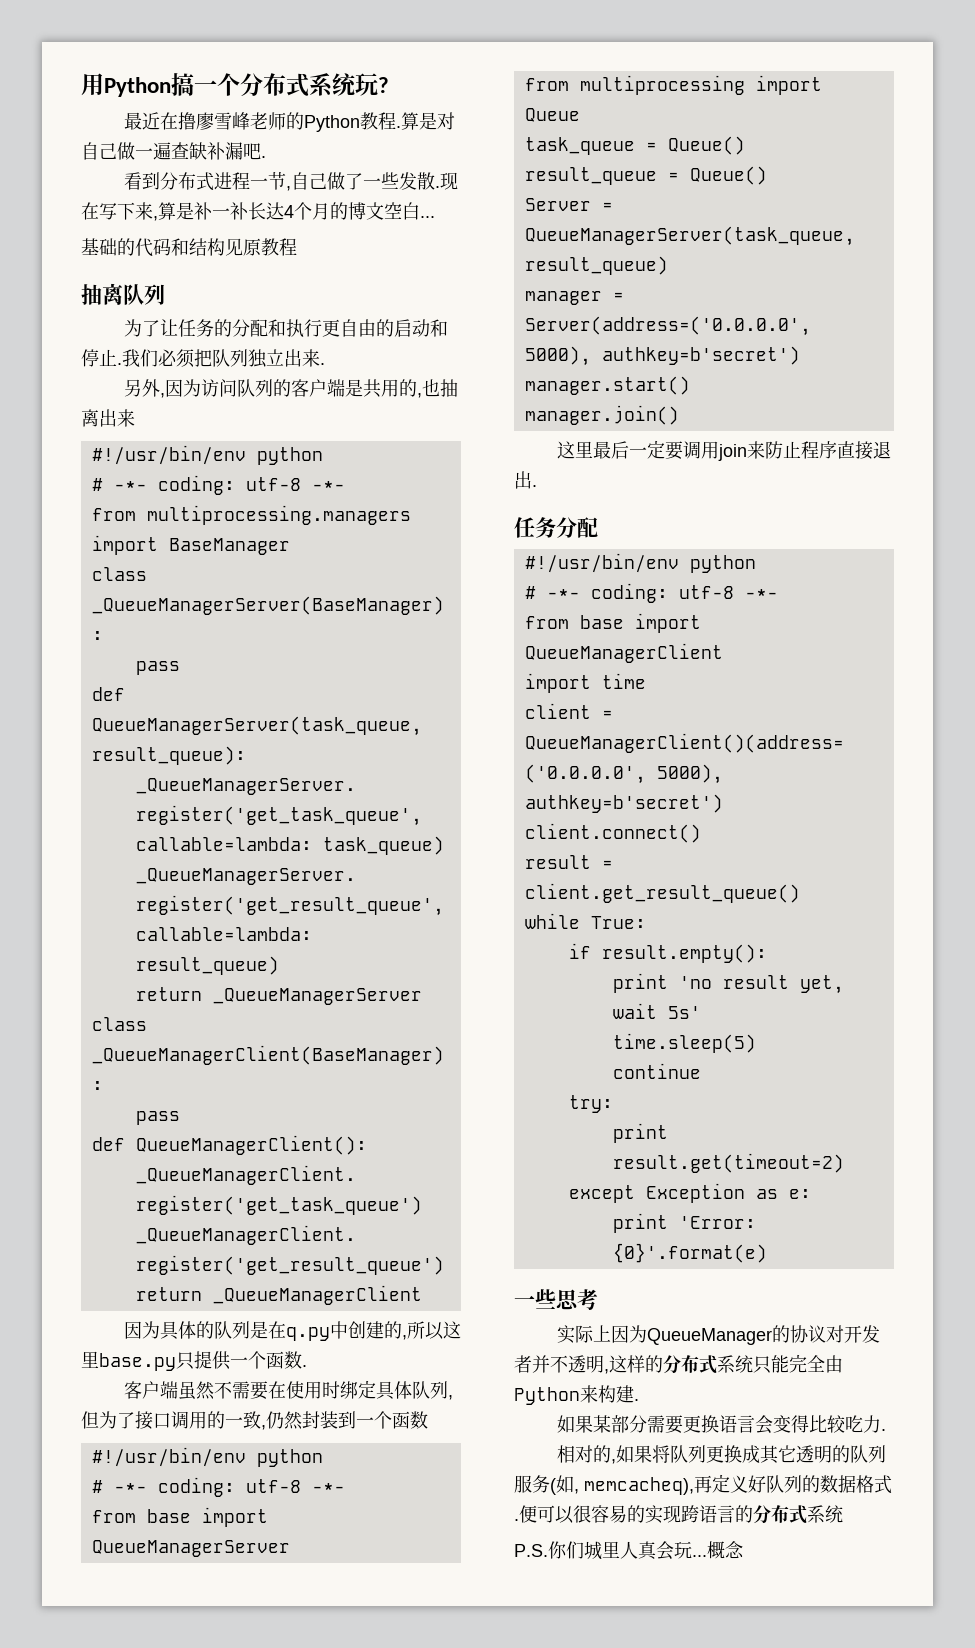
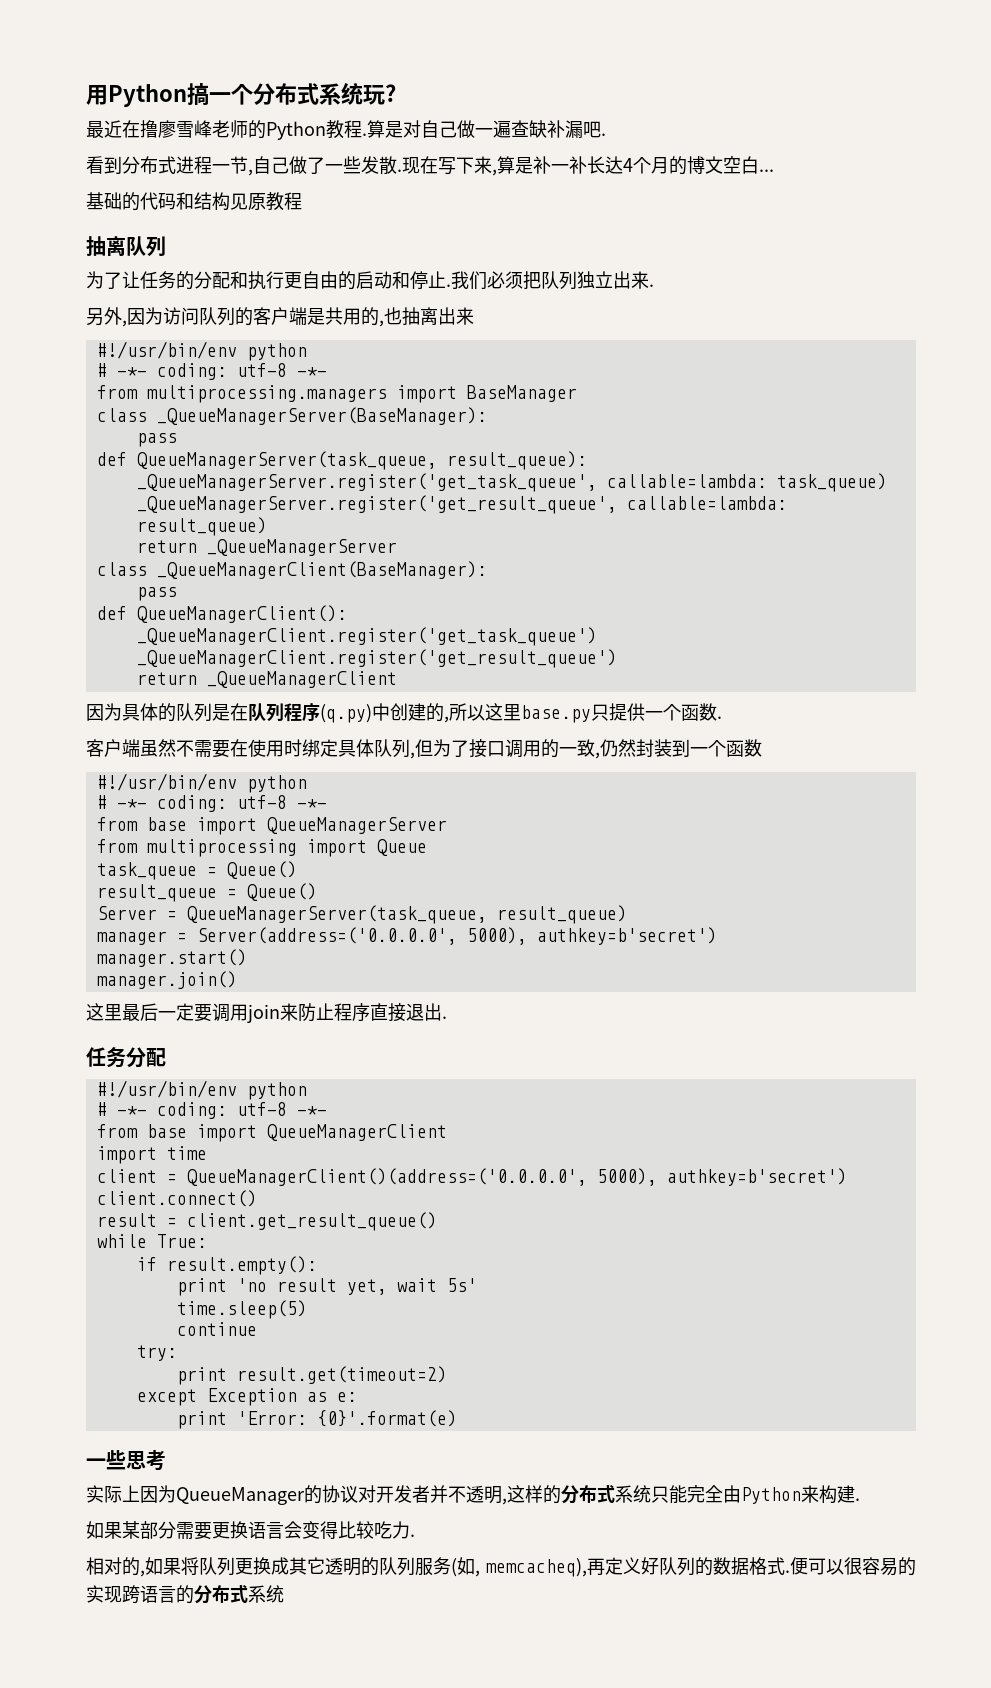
- 因为具体的队列是在q.py中创建的,所以这里base.py只提供一个函数.
+ 因为具体的队列是在队列程序(q.py)中创建的,所以这里base.py只提供一个函数.
- P.S.你们城里人真会玩...概念

